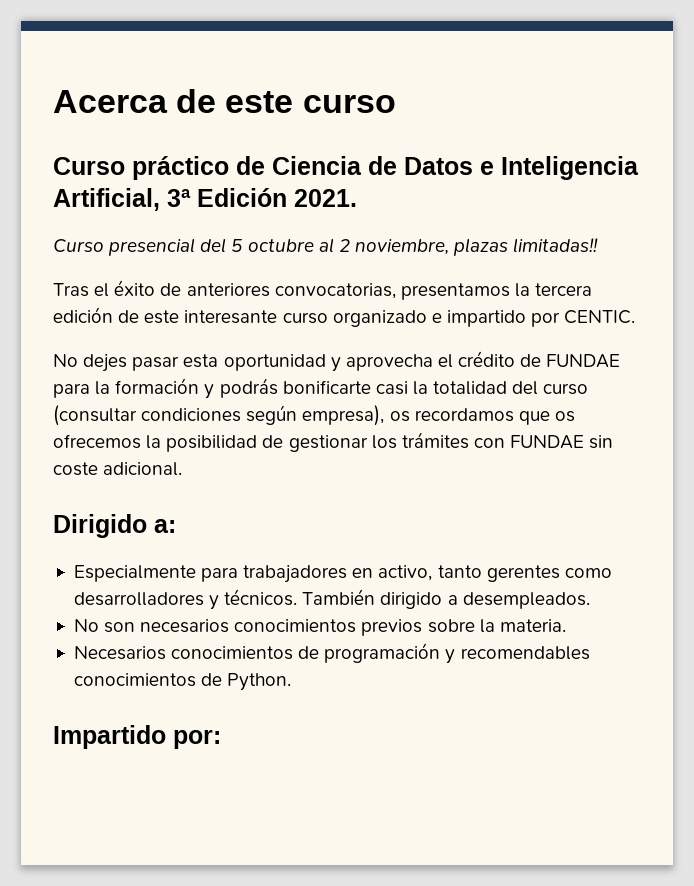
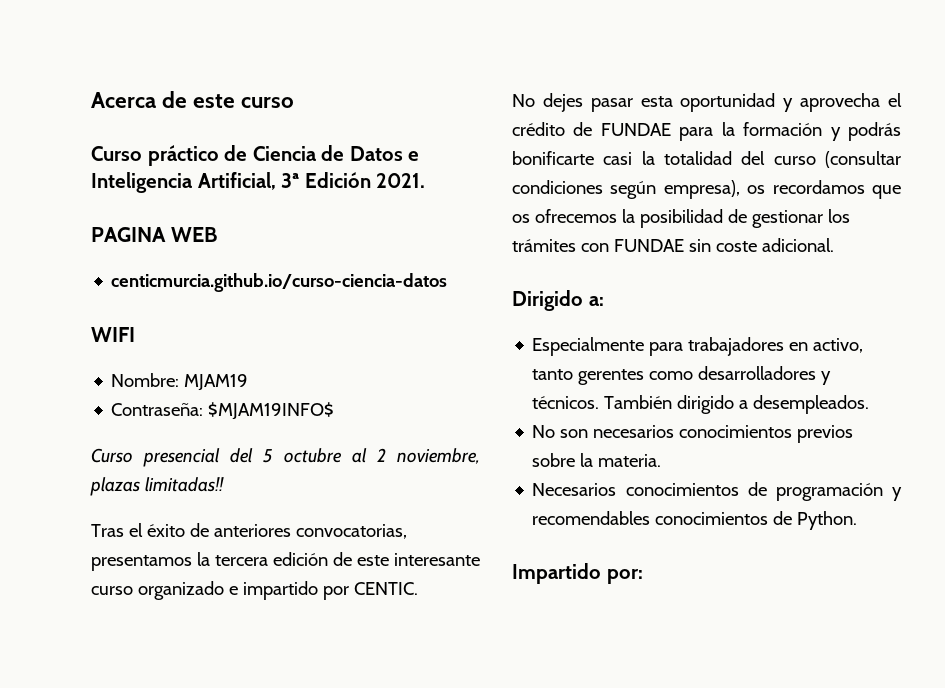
+ PAGINA WEB
+ centicmurcia.github.io/curso-ciencia-datos
+ WIFI
+ Nombre: MJAM19
+ Contraseña: $MJAM19INFO$

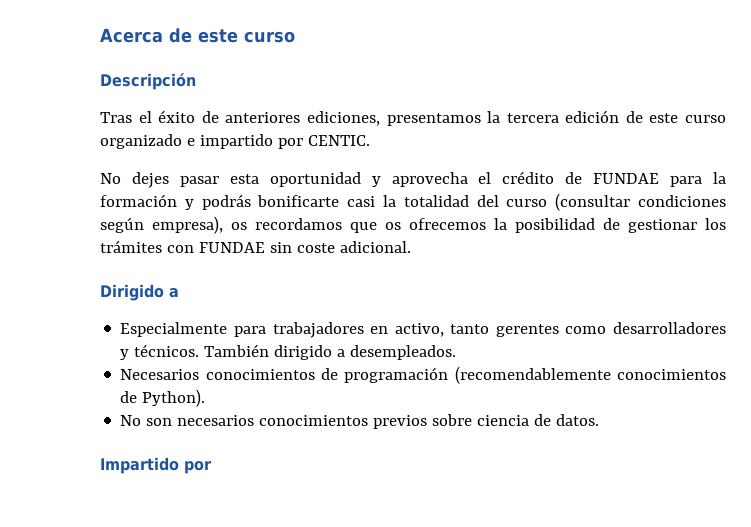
- Curso práctico de Ciencia de Datos e Inteligencia Artificial, 3ª Edición 2021.
- PAGINA WEB
- centicmurcia.github.io/curso-ciencia-datos
- WIFI
- Nombre: MJAM19
- Contraseña: $MJAM19INFO$
- Curso presencial del 5 octubre al 2 noviembre, plazas limitadas!!
+ Descripción
- Tras el éxito de anteriores convocatorias, presentamos la tercera edición de este interesante curso organizado e impartido por CENTIC.
+ Tras el éxito de anteriores ediciones, presentamos la tercera edición de este curso organizado e impartido por CENTIC.
- Dirigido a:
+ Dirigido a
+ Necesarios conocimientos de programación (recomendablemente conocimientos de Python).
- No son necesarios conocimientos previos sobre la materia.
- Necesarios conocimientos de programación y recomendables conocimientos de Python.
+ No son necesarios conocimientos previos sobre ciencia de datos.
- Impartido por:
+ Impartido por

